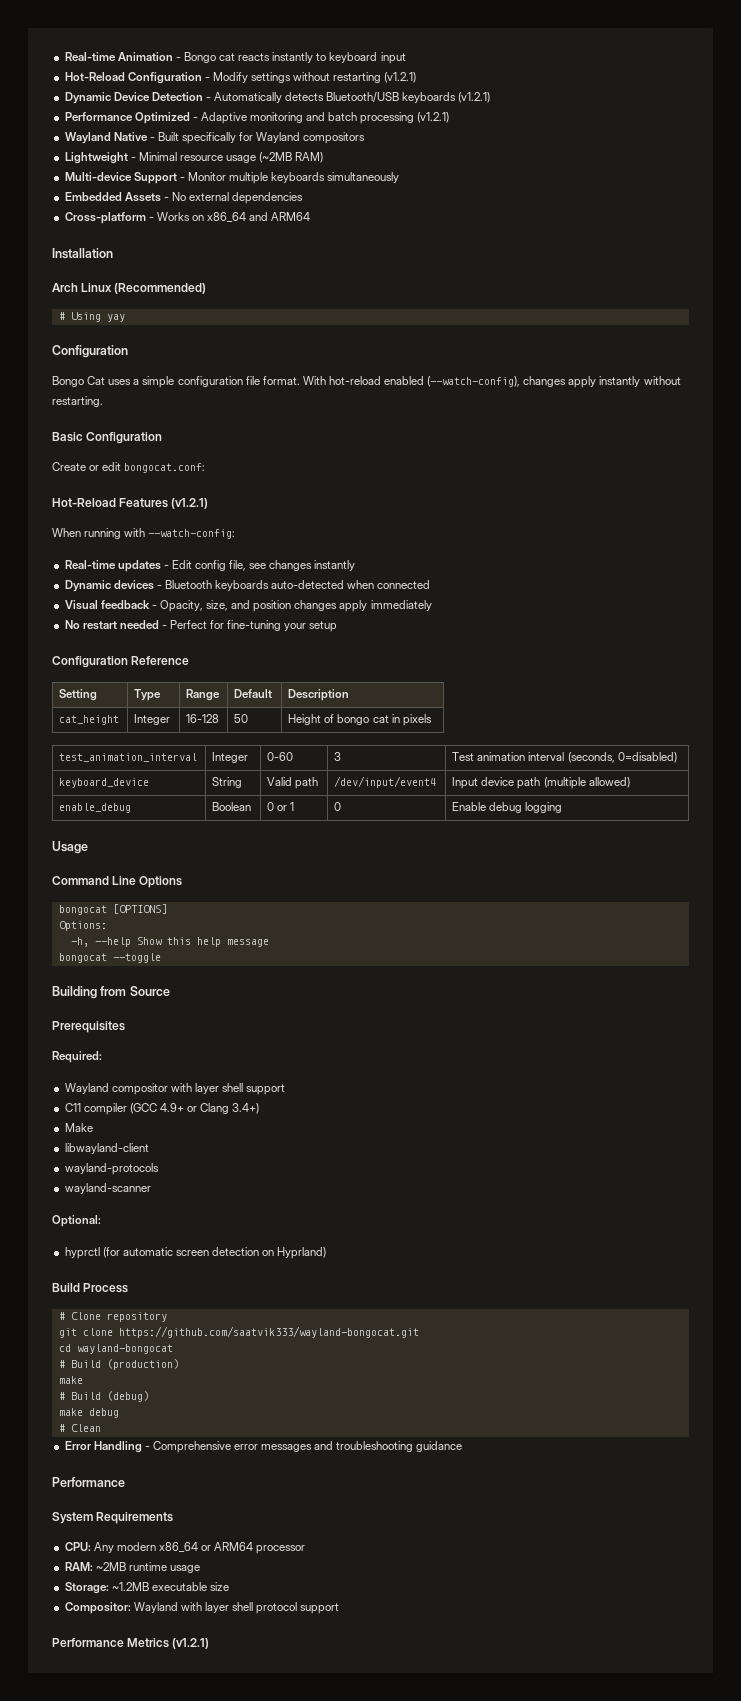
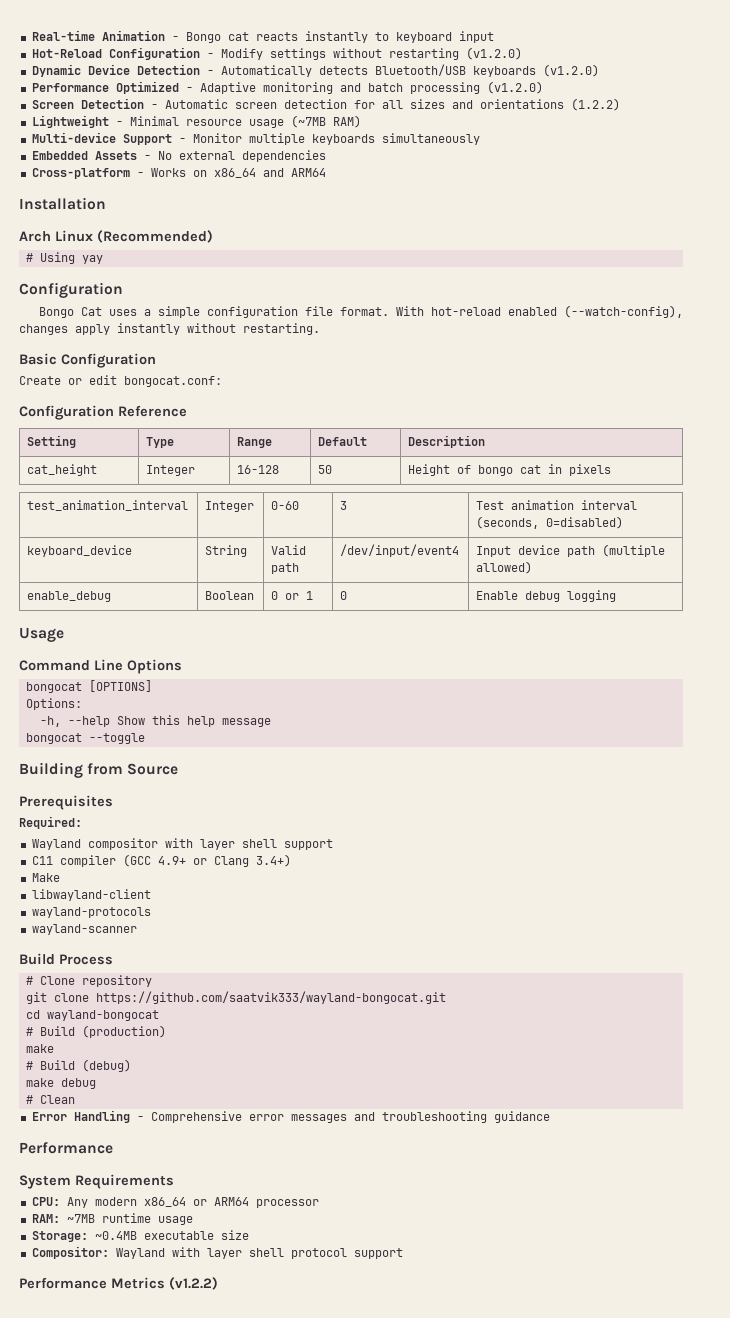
- Hot-Reload Configuration - Modify settings without restarting (v1.2.1)
+ Hot-Reload Configuration - Modify settings without restarting (v1.2.0)
- Dynamic Device Detection - Automatically detects Bluetooth/USB keyboards (v1.2.1)
+ Dynamic Device Detection - Automatically detects Bluetooth/USB keyboards (v1.2.0)
- Performance Optimized - Adaptive monitoring and batch processing (v1.2.1)
- Wayland Native - Built specifically for Wayland compositors
+ Performance Optimized - Adaptive monitoring and batch processing (v1.2.0)
+ Screen Detection - Automatic screen detection for all sizes and orientations (1.2.2)
- Lightweight - Minimal resource usage (~2MB RAM)
+ Lightweight - Minimal resource usage (~7MB RAM)
- Hot-Reload Features (v1.2.1)
- When running with --watch-config:
- Real-time updates - Edit config file, see changes instantly
- Dynamic devices - Bluetooth keyboards auto-detected when connected
- Visual feedback - Opacity, size, and position changes apply immediately
- No restart needed - Perfect for fine-tuning your setup
- Optional:
- hyprctl (for automatic screen detection on Hyprland)
- RAM: ~2MB runtime usage
+ RAM: ~7MB runtime usage
- Storage: ~1.2MB executable size
+ Storage: ~0.4MB executable size
- Performance Metrics (v1.2.1)
+ Performance Metrics (v1.2.2)

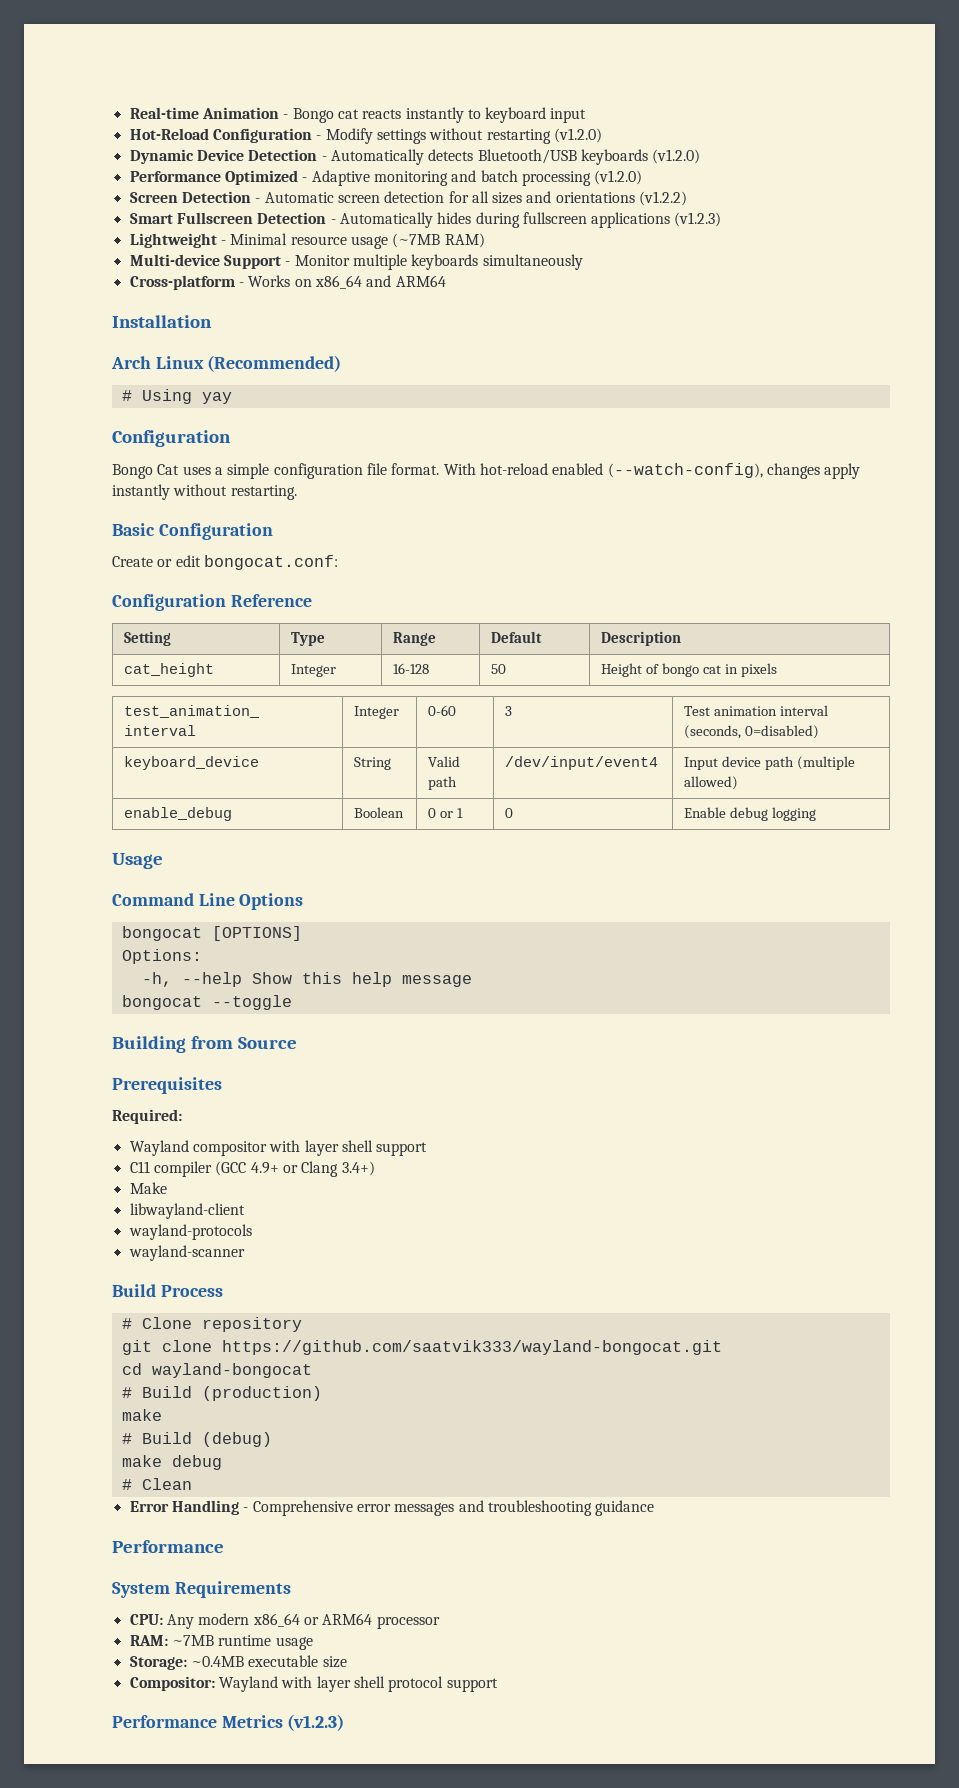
- Screen Detection - Automatic screen detection for all sizes and orientations (1.2.2)
+ Screen Detection - Automatic screen detection for all sizes and orientations (v1.2.2)
+ Smart Fullscreen Detection - Automatically hides during fullscreen applications (v1.2.3)
- Embedded Assets - No external dependencies
- Performance Metrics (v1.2.2)
+ Performance Metrics (v1.2.3)

